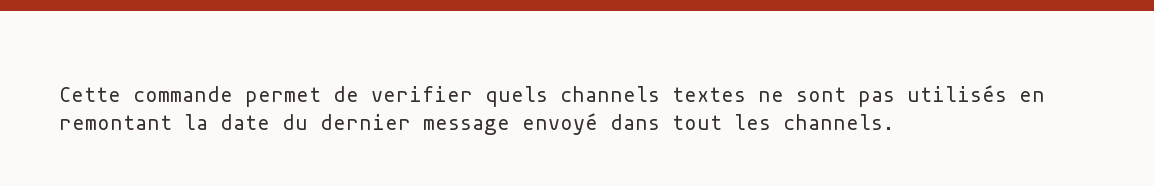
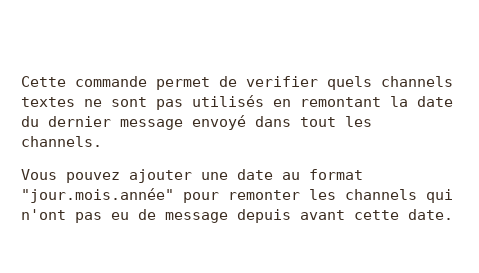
+ Vous pouvez ajouter une date au format "jour.mois.année" pour remonter les channels qui n'ont pas eu de message depuis avant cette date.

